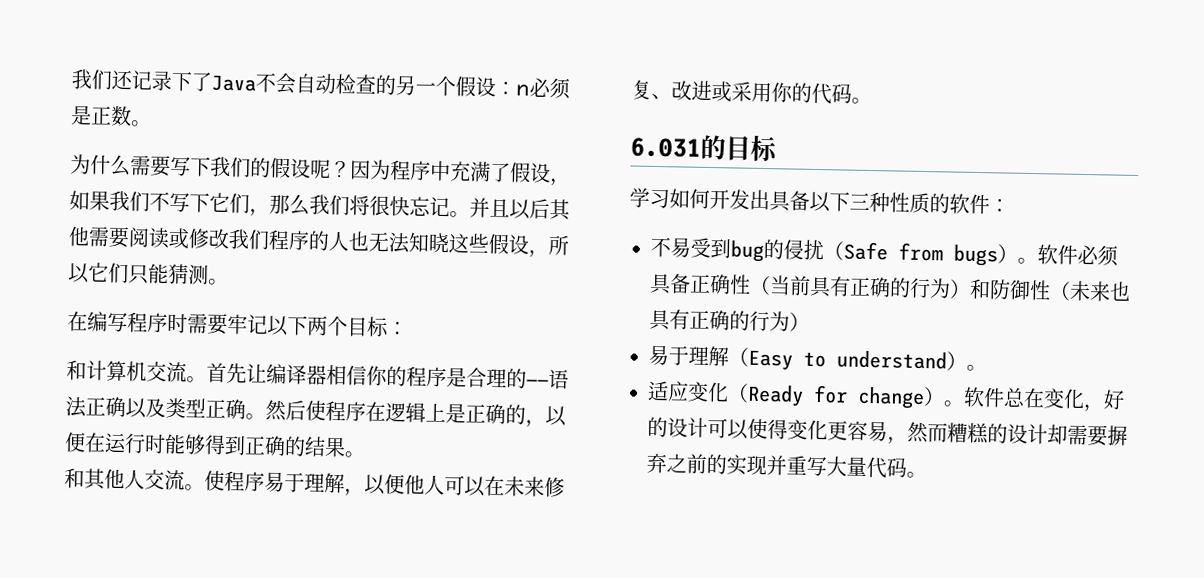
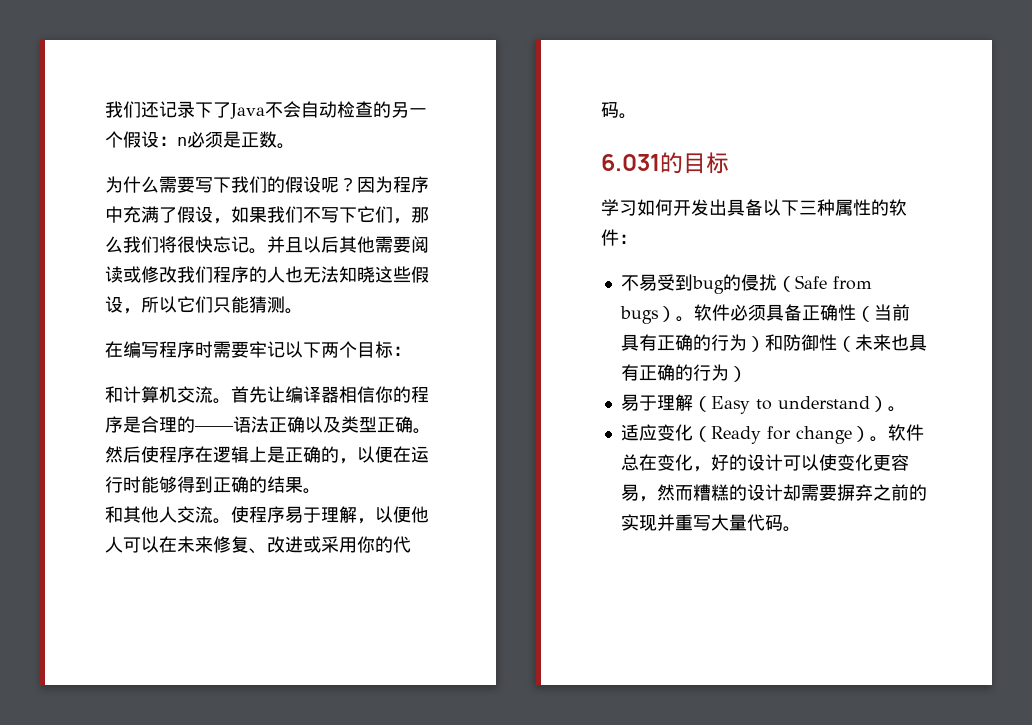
- 学习如何开发出具备以下三种性质的软件：
+ 学习如何开发出具备以下三种属性的软件：
- 软件总在变化，好的设计可以使得变化更容易，然而糟糕的设计却需要摒弃之前的实现并重写大量代码。
+ 软件总在变化，好的设计可以使变化更容易，然而糟糕的设计却需要摒弃之前的实现并重写大量代码。

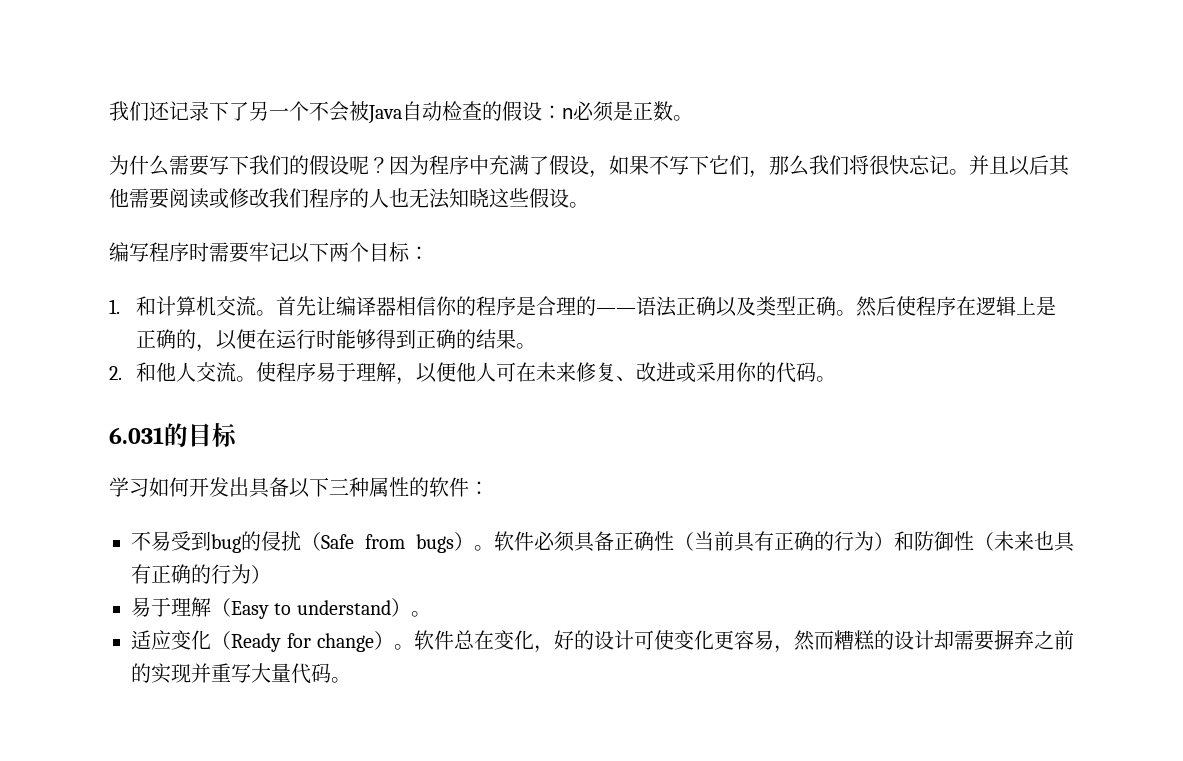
- 我们还记录下了Java不会自动检查的另一个假设：n必须是正数。
+ 我们还记录下了另一个不会被Java自动检查的假设：n必须是正数。
- 因为程序中充满了假设，如果我们不写下它们，那么我们将很快忘记。
+ 因为程序中充满了假设，如果不写下它们，那么我们将很快忘记。
- 并且以后其他需要阅读或修改我们程序的人也无法知晓这些假设，所以它们只能猜测。
- 在编写程序时需要牢记以下两个目标：
+ 并且以后其他需要阅读或修改我们程序的人也无法知晓这些假设。
+ 编写程序时需要牢记以下两个目标：
- 和计算机交流。
+ 1.和计算机交流。
- 和其他人交流。
+ 2.和他人交流。
- 使程序易于理解，以便他人可以在未来修复、改进或采用你的代码。
+ 使程序易于理解，以便他人可在未来修复、改进或采用你的代码。
- 软件总在变化，好的设计可以使变化更容易，然而糟糕的设计却需要摒弃之前的实现并重写大量代码。
+ 软件总在变化，好的设计可使变化更容易，然而糟糕的设计却需要摒弃之前的实现并重写大量代码。

